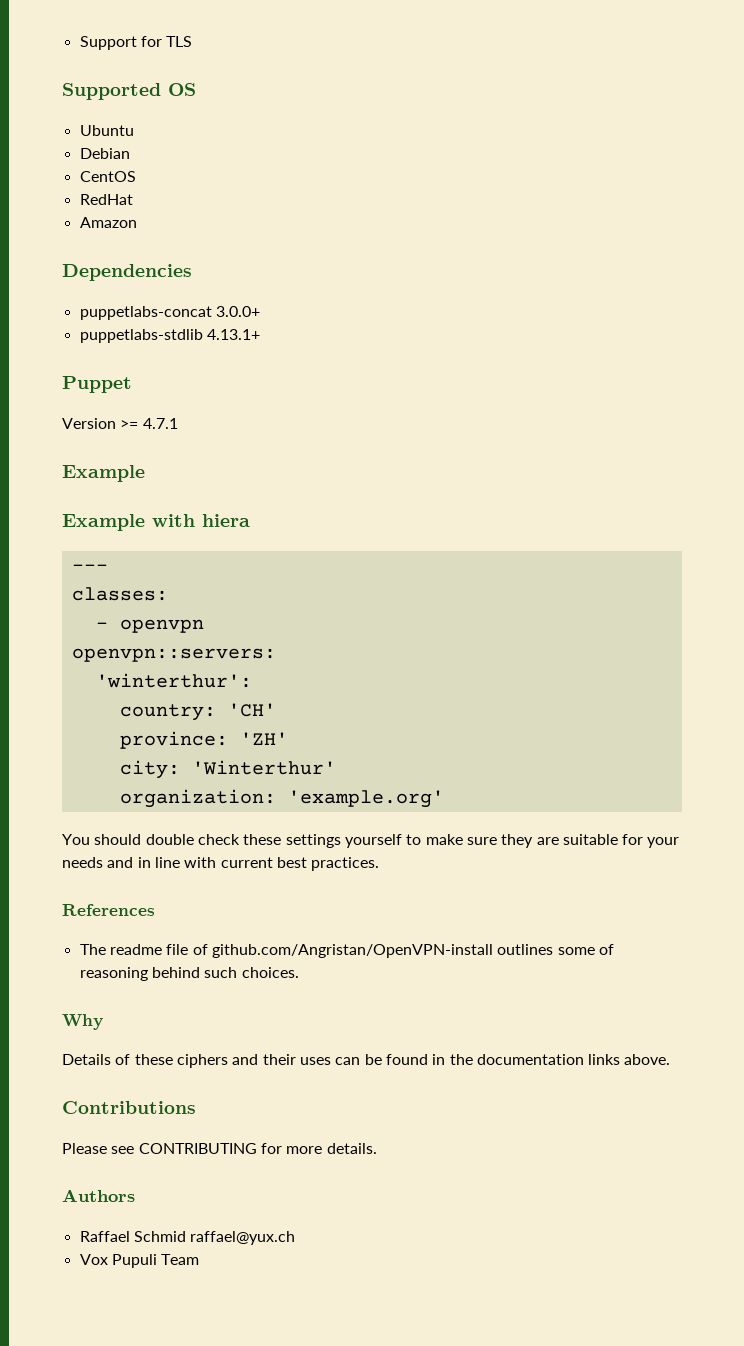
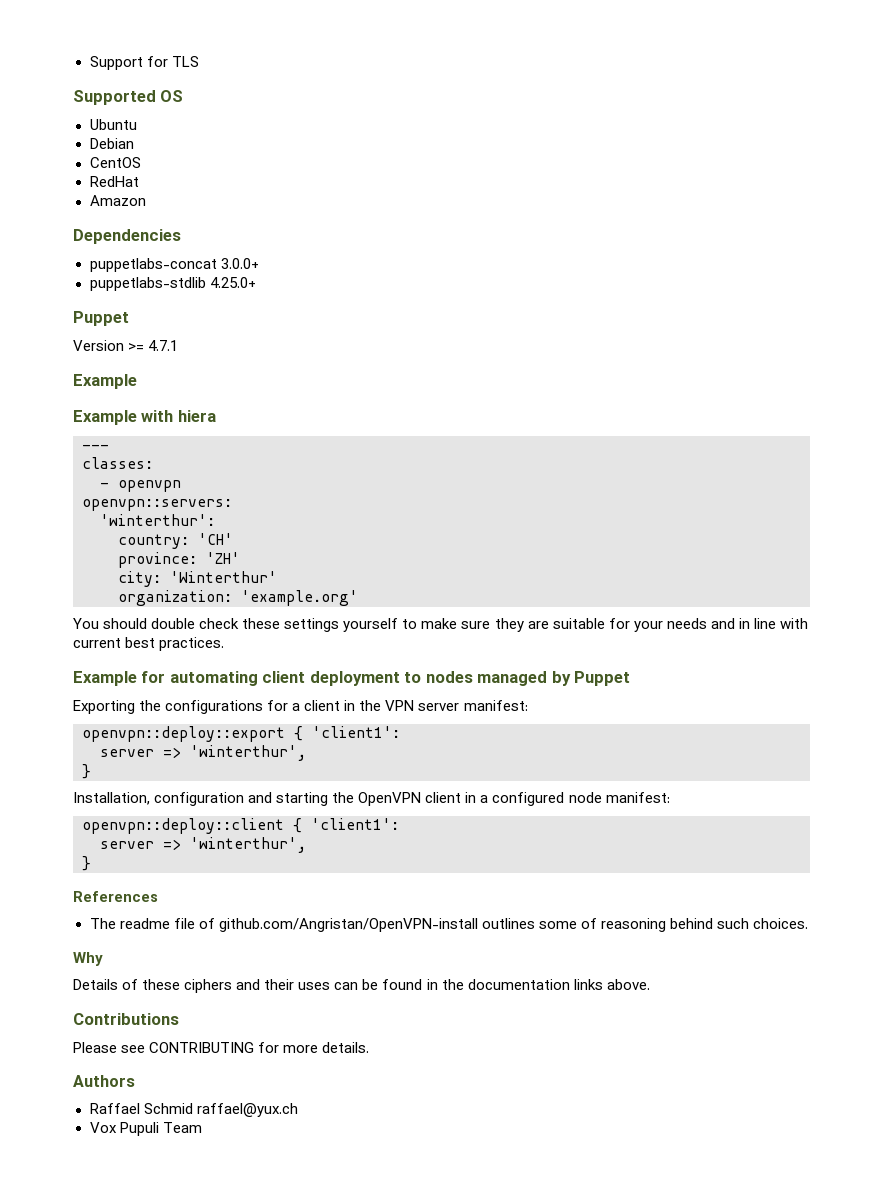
- puppetlabs-stdlib 4.13.1+
+ puppetlabs-stdlib 4.25.0+
+ Example for automating client deployment to nodes managed by Puppet
+ Exporting the configurations for a client in the VPN server manifest:
+ openvpn::deploy::export { 'client1':
+ server => 'winterthur',
+ }
+ Installation, configuration and starting the OpenVPN client in a configured node manifest:
+ openvpn::deploy::client { 'client1':
+ server => 'winterthur',
+ }

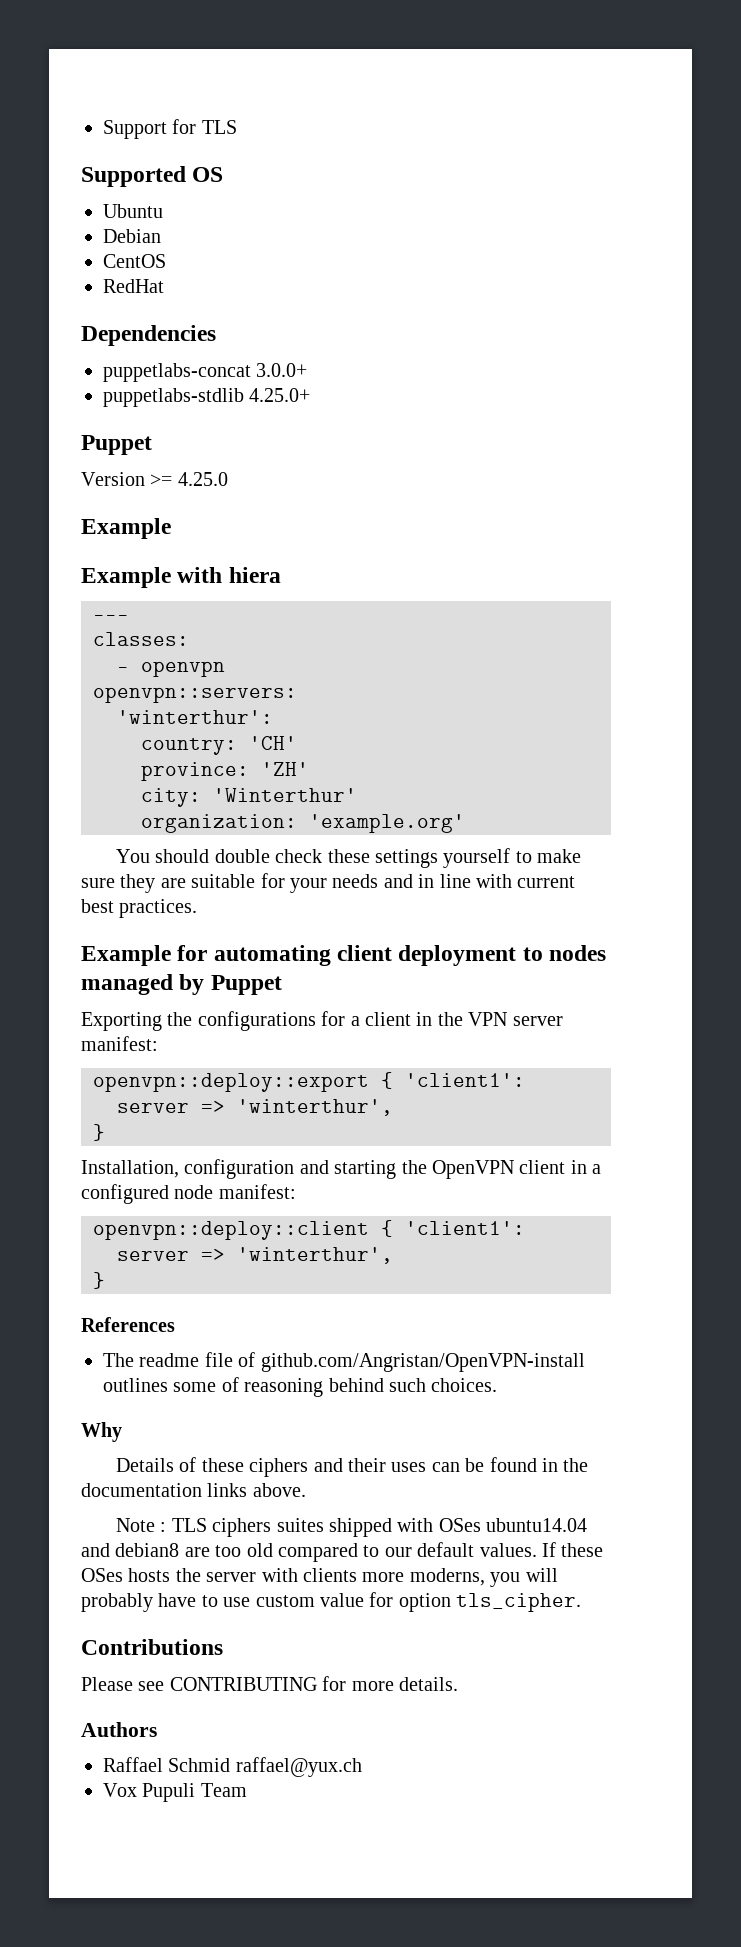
- Amazon
- Version >= 4.7.1
+ Version >= 4.25.0
+ Note : TLS ciphers suites shipped with OSes ubuntu14.04 and debian8 are too old compared to our default values. If these OSes hosts the server with clients more moderns, you will probably have to use custom value for option tls_cipher.

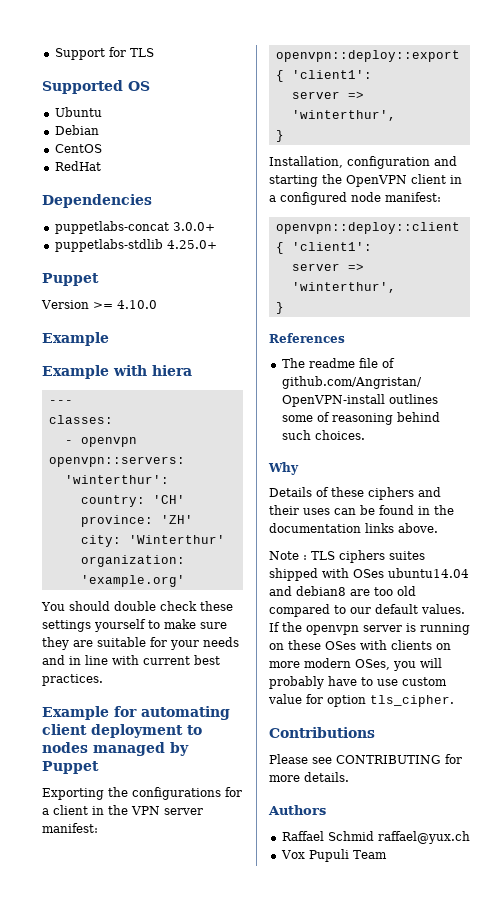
- Version >= 4.25.0
+ Version >= 4.10.0
- If these OSes hosts the server with clients more moderns, you will probably have to use custom value for option tls_cipher.
+ If the openvpn server is running on these OSes with clients on more modern OSes, you will probably have to use custom value for option tls_cipher.

